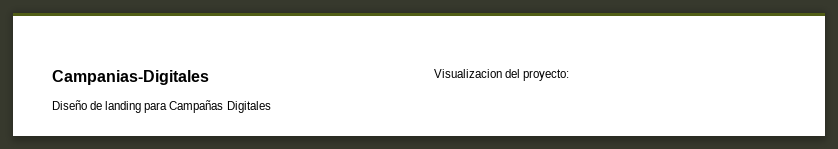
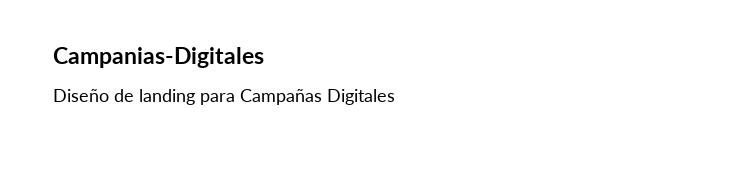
- Visualizacion del proyecto:

